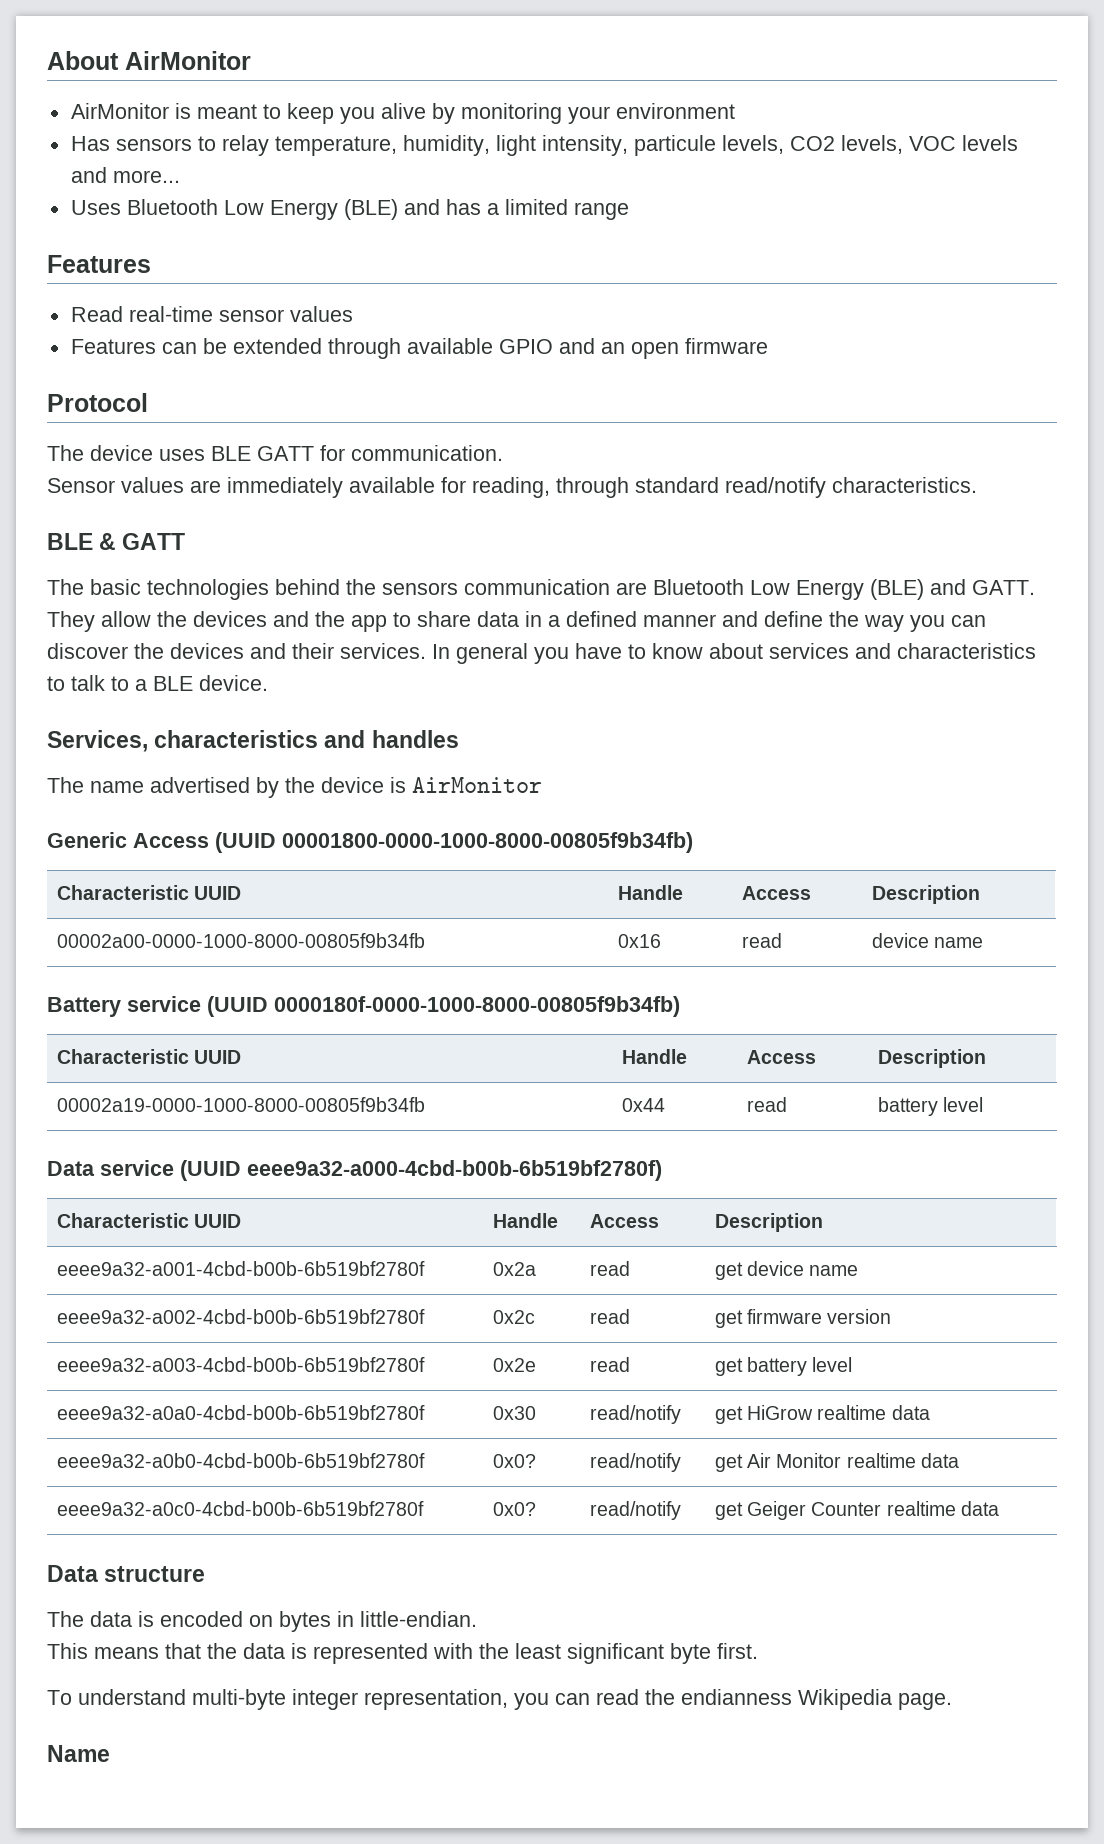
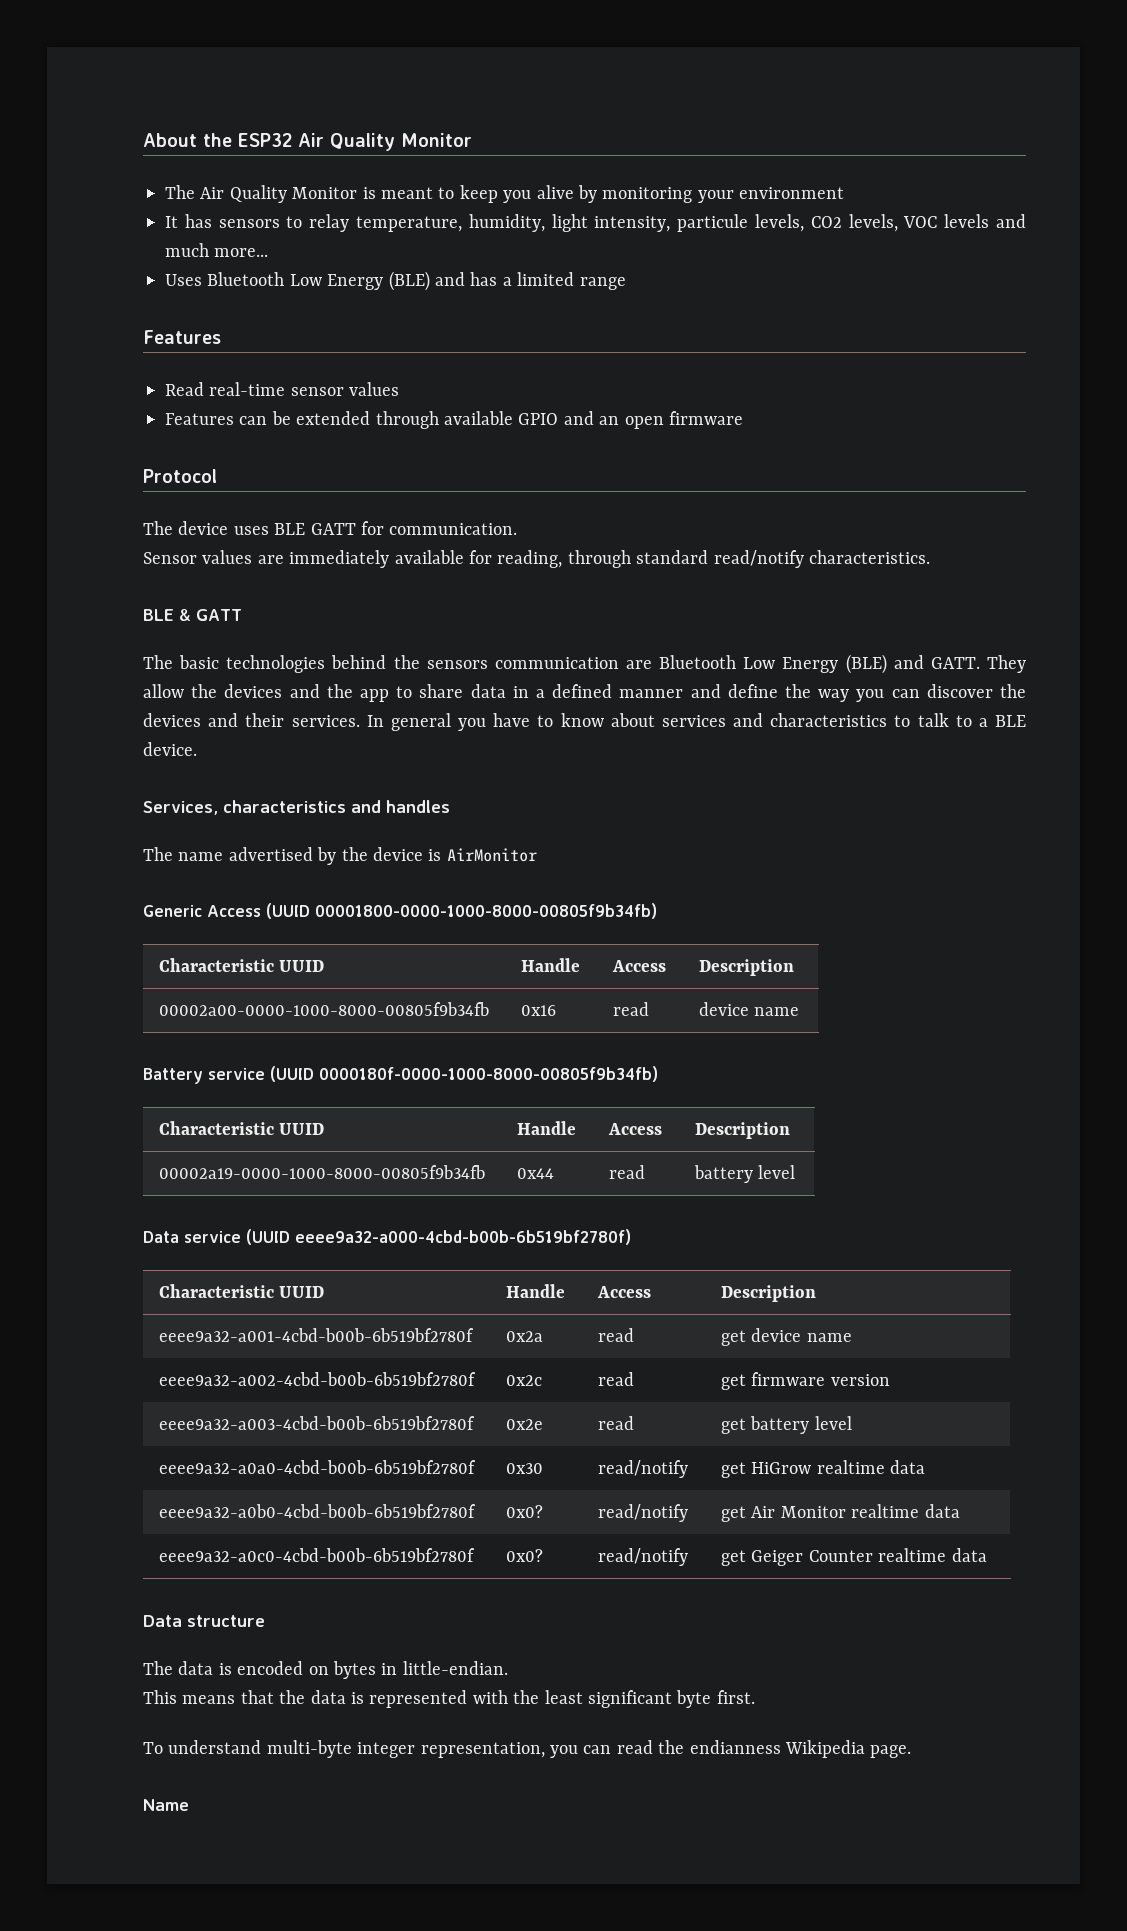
- About AirMonitor
- AirMonitor is meant to keep you alive by monitoring your environment
+ About the ESP32 Air Quality Monitor
+ The Air Quality Monitor is meant to keep you alive by monitoring your environment
- Has sensors to relay temperature, humidity, light intensity, particule levels, CO2 levels, VOC levels and more...
+ It has sensors to relay temperature, humidity, light intensity, particule levels, CO2 levels, VOC levels and much more...

